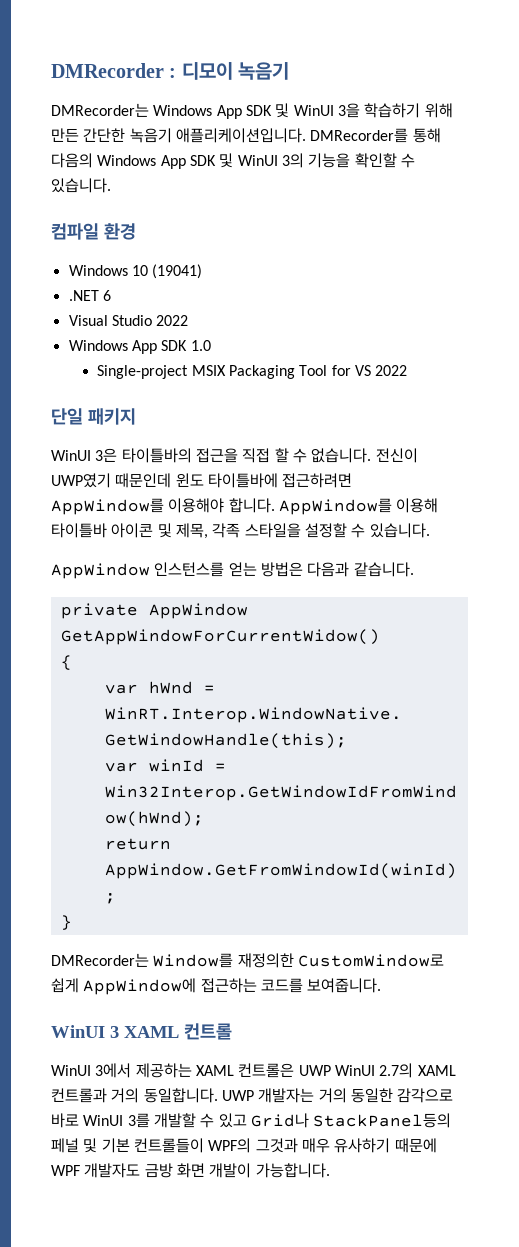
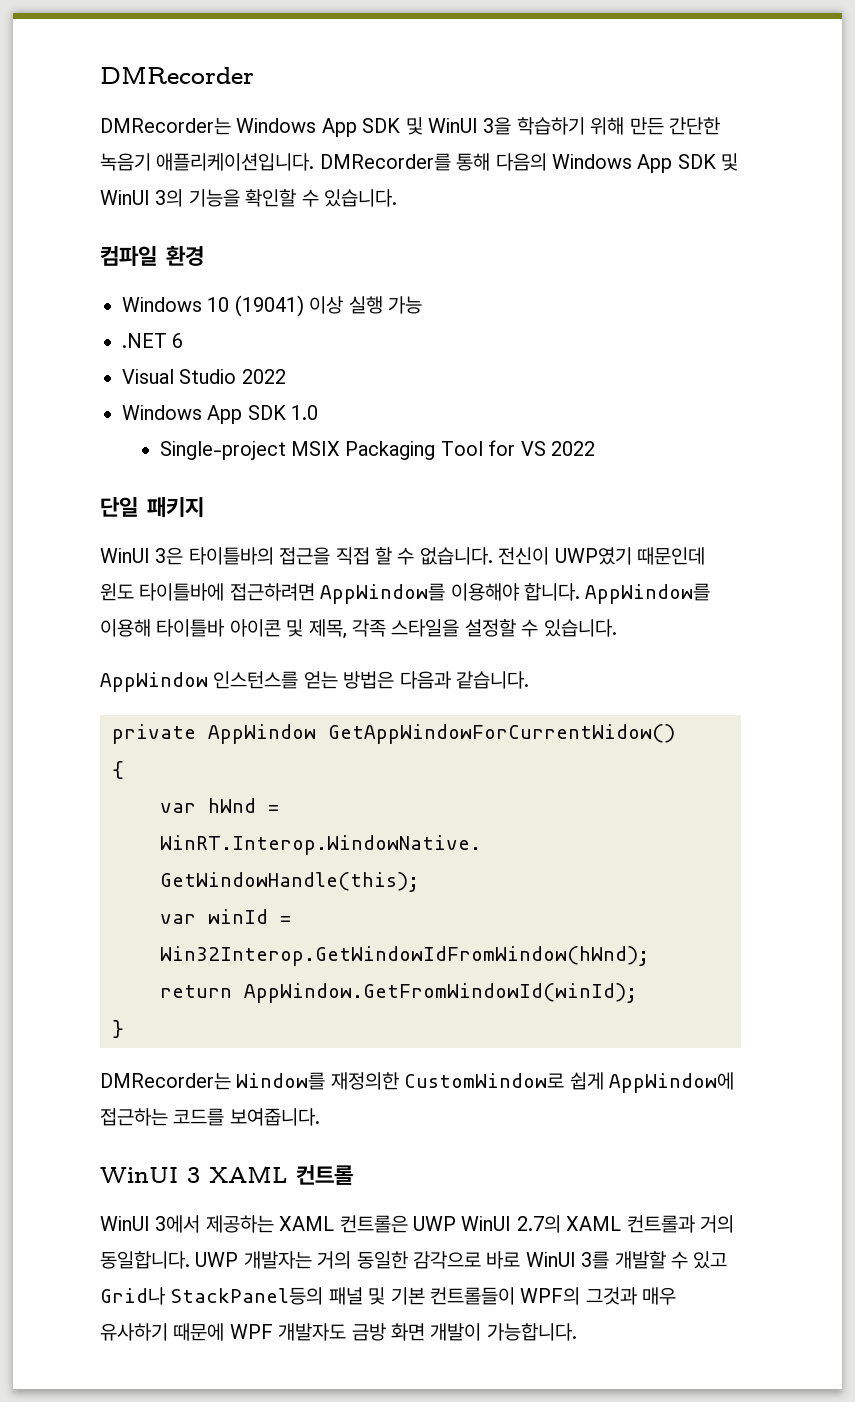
- DMRecorder : 디모이 녹음기
+ DMRecorder
- Windows 10 (19041)
+ Windows 10 (19041) 이상 실행 가능
- UWP 개발자는 거의 동일한 감각으로 바로 WinUI 3를 개발할 수 있고 Grid나 StackPanel등의 페널 및 기본 컨트롤들이 WPF의 그것과 매우 유사하기 때문에 WPF 개발자도 금방 화면 개발이 가능합니다.
+ UWP 개발자는 거의 동일한 감각으로 바로 WinUI 3를 개발할 수 있고 Grid나 StackPanel등의 패널 및 기본 컨트롤들이 WPF의 그것과 매우 유사하기 때문에 WPF 개발자도 금방 화면 개발이 가능합니다.

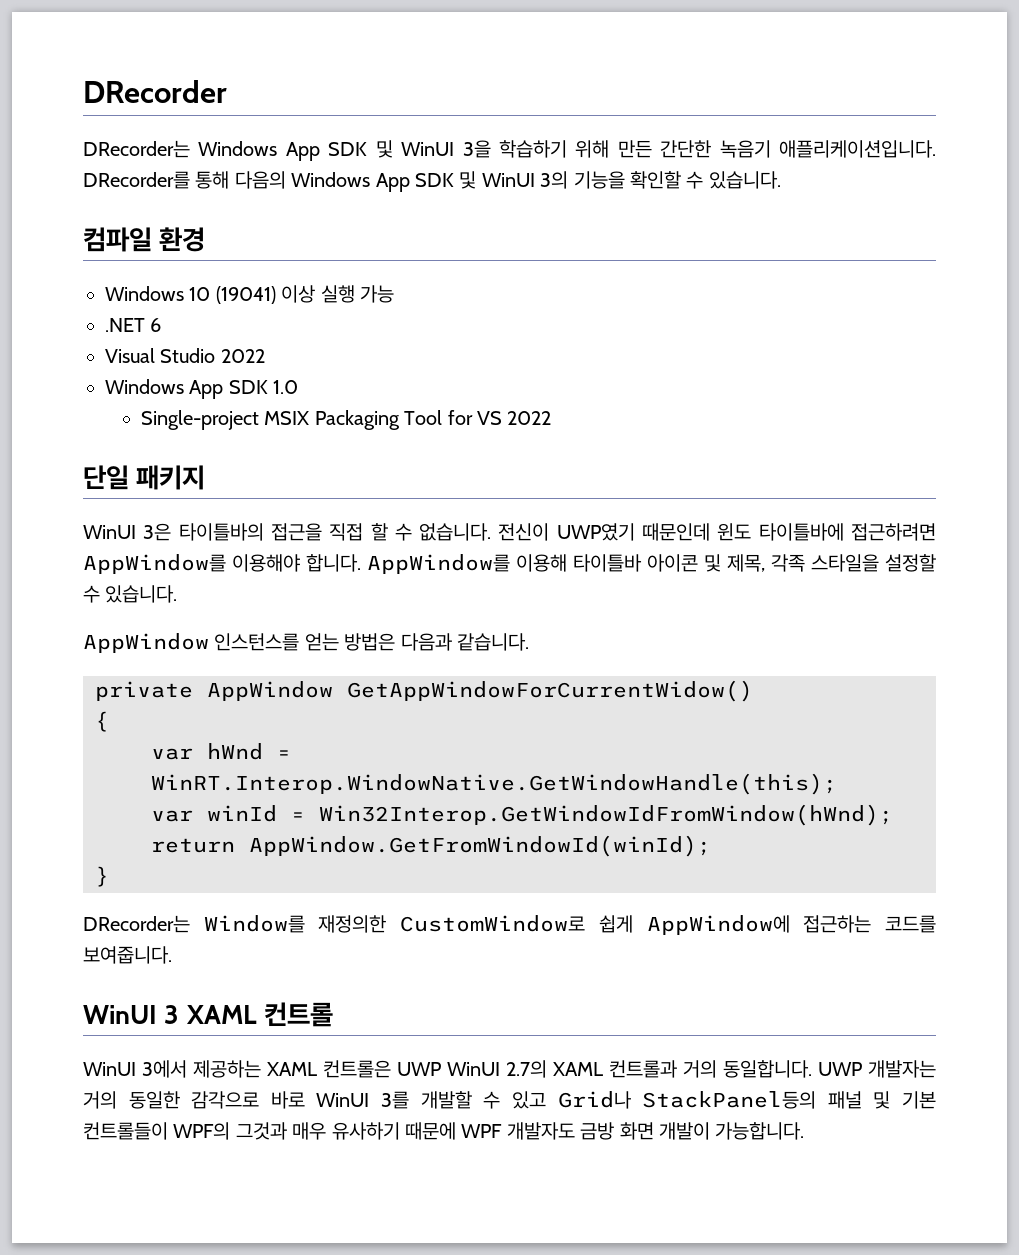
- DMRecorder
- DMRecorder는 Windows App SDK 및 WinUI 3을 학습하기 위해 만든 간단한 녹음기 애플리케이션입니다.
+ DRecorder
+ DRecorder는 Windows App SDK 및 WinUI 3을 학습하기 위해 만든 간단한 녹음기 애플리케이션입니다.
- DMRecorder를 통해 다음의 Windows App SDK 및 WinUI 3의 기능을 확인할 수 있습니다.
+ DRecorder를 통해 다음의 Windows App SDK 및 WinUI 3의 기능을 확인할 수 있습니다.
- DMRecorder는 Window를 재정의한 CustomWindow로 쉽게 AppWindow에 접근하는 코드를 보여줍니다.
+ DRecorder는 Window를 재정의한 CustomWindow로 쉽게 AppWindow에 접근하는 코드를 보여줍니다.

